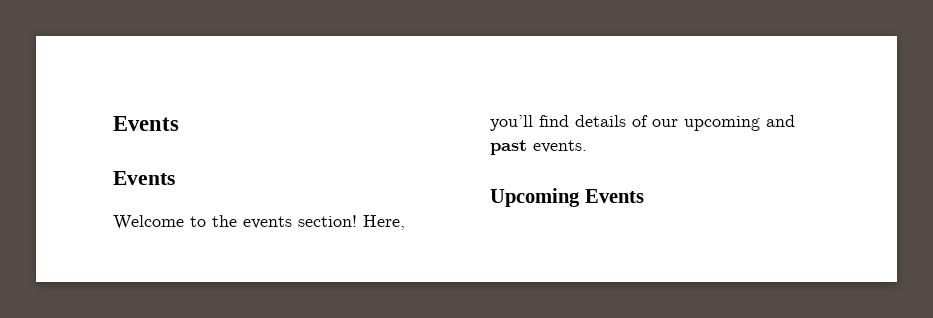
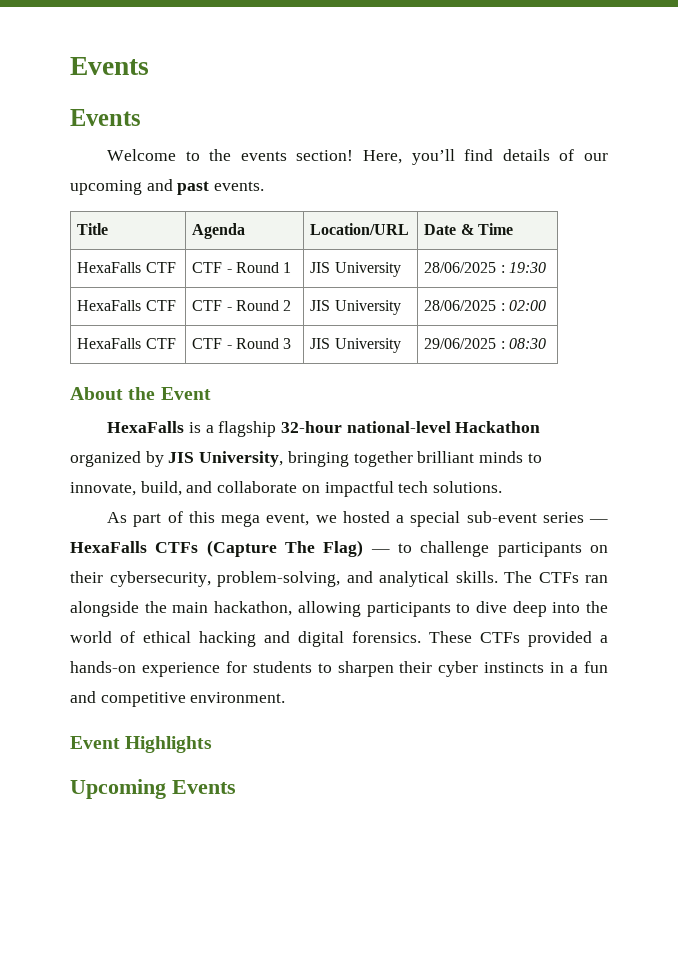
+ Title | Agenda | Location/URL | Date & Time
+ HexaFalls CTF | CTF - Round 1 | JIS University | 28/06/2025 : 19:30
+ HexaFalls CTF | CTF - Round 2 | JIS University | 28/06/2025 : 02:00
+ HexaFalls CTF | CTF - Round 3 | JIS University | 29/06/2025 : 08:30
+ About the Event
+ HexaFalls is a flagship 32-hour national-level Hackathon organized by JIS University, bringing together brilliant minds to innovate, build, and collaborate on impactful tech solutions.
+ As part of this mega event, we hosted a special sub-event series — HexaFalls CTFs (Capture The Flag) — to challenge participants on their cybersecurity, problem-solving, and analytical skills. The CTFs ran alongside the main hackathon, allowing participants to dive deep into the world of ethical hacking and digital forensics. These CTFs provided a hands-on experience for students to sharpen their cyber instincts in a fun and competitive environment.
+ Event Highlights

